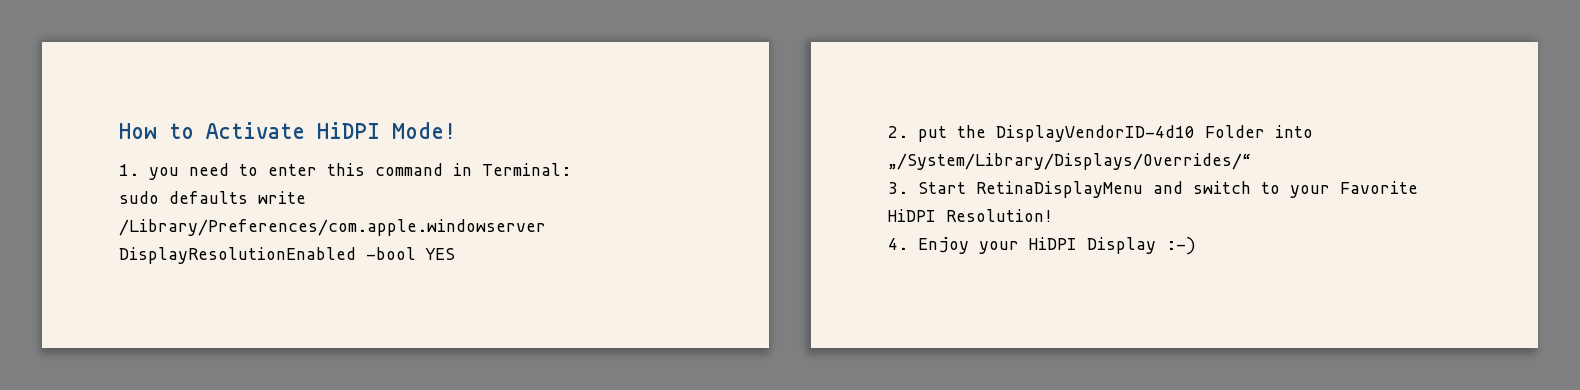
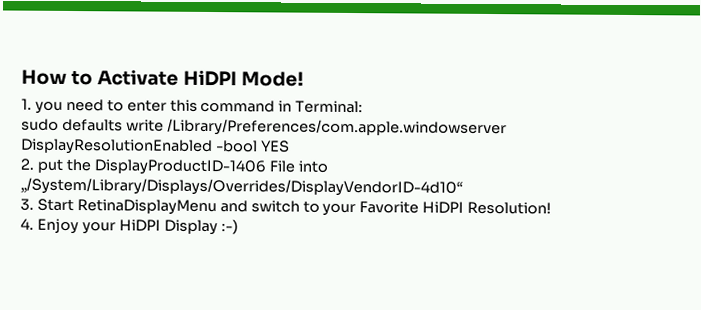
- 2. put the DisplayVendorID-4d10 Folder into „/System/Library/Displays/Overrides/“
+ 2. put the DisplayProductID-1406 File into „/System/Library/Displays/Overrides/DisplayVendorID-4d10“

